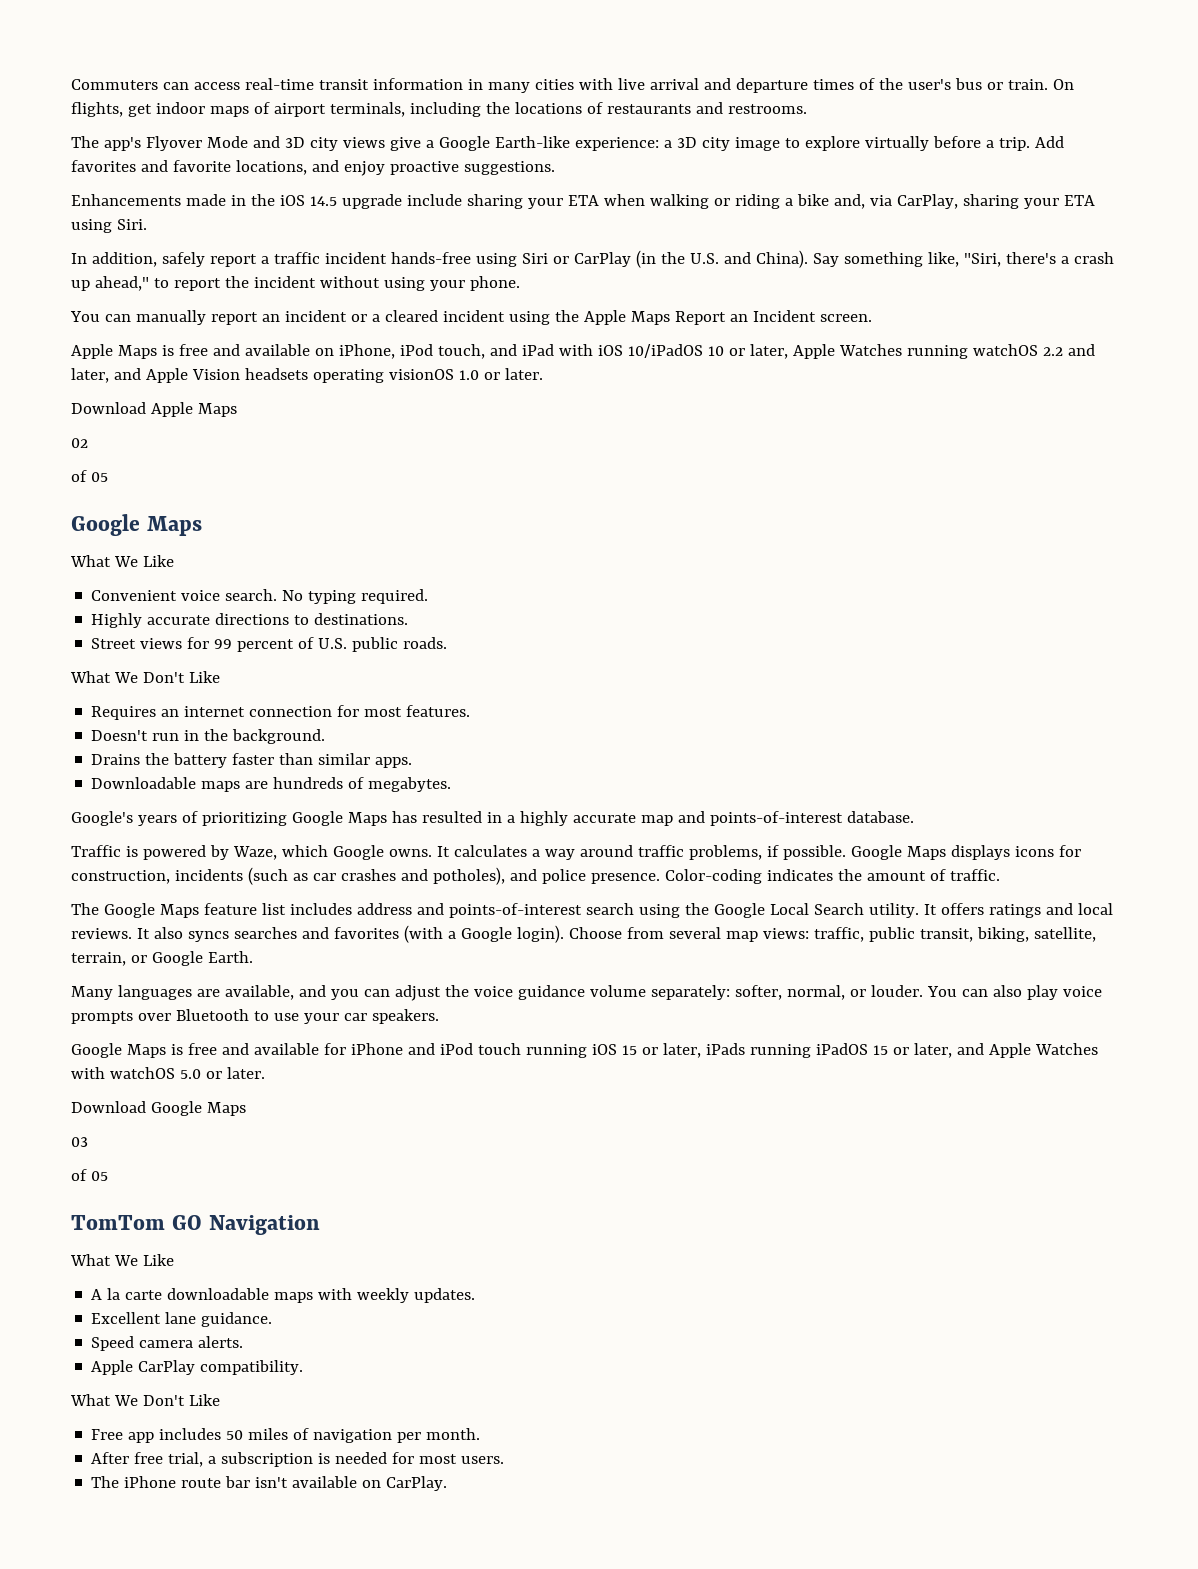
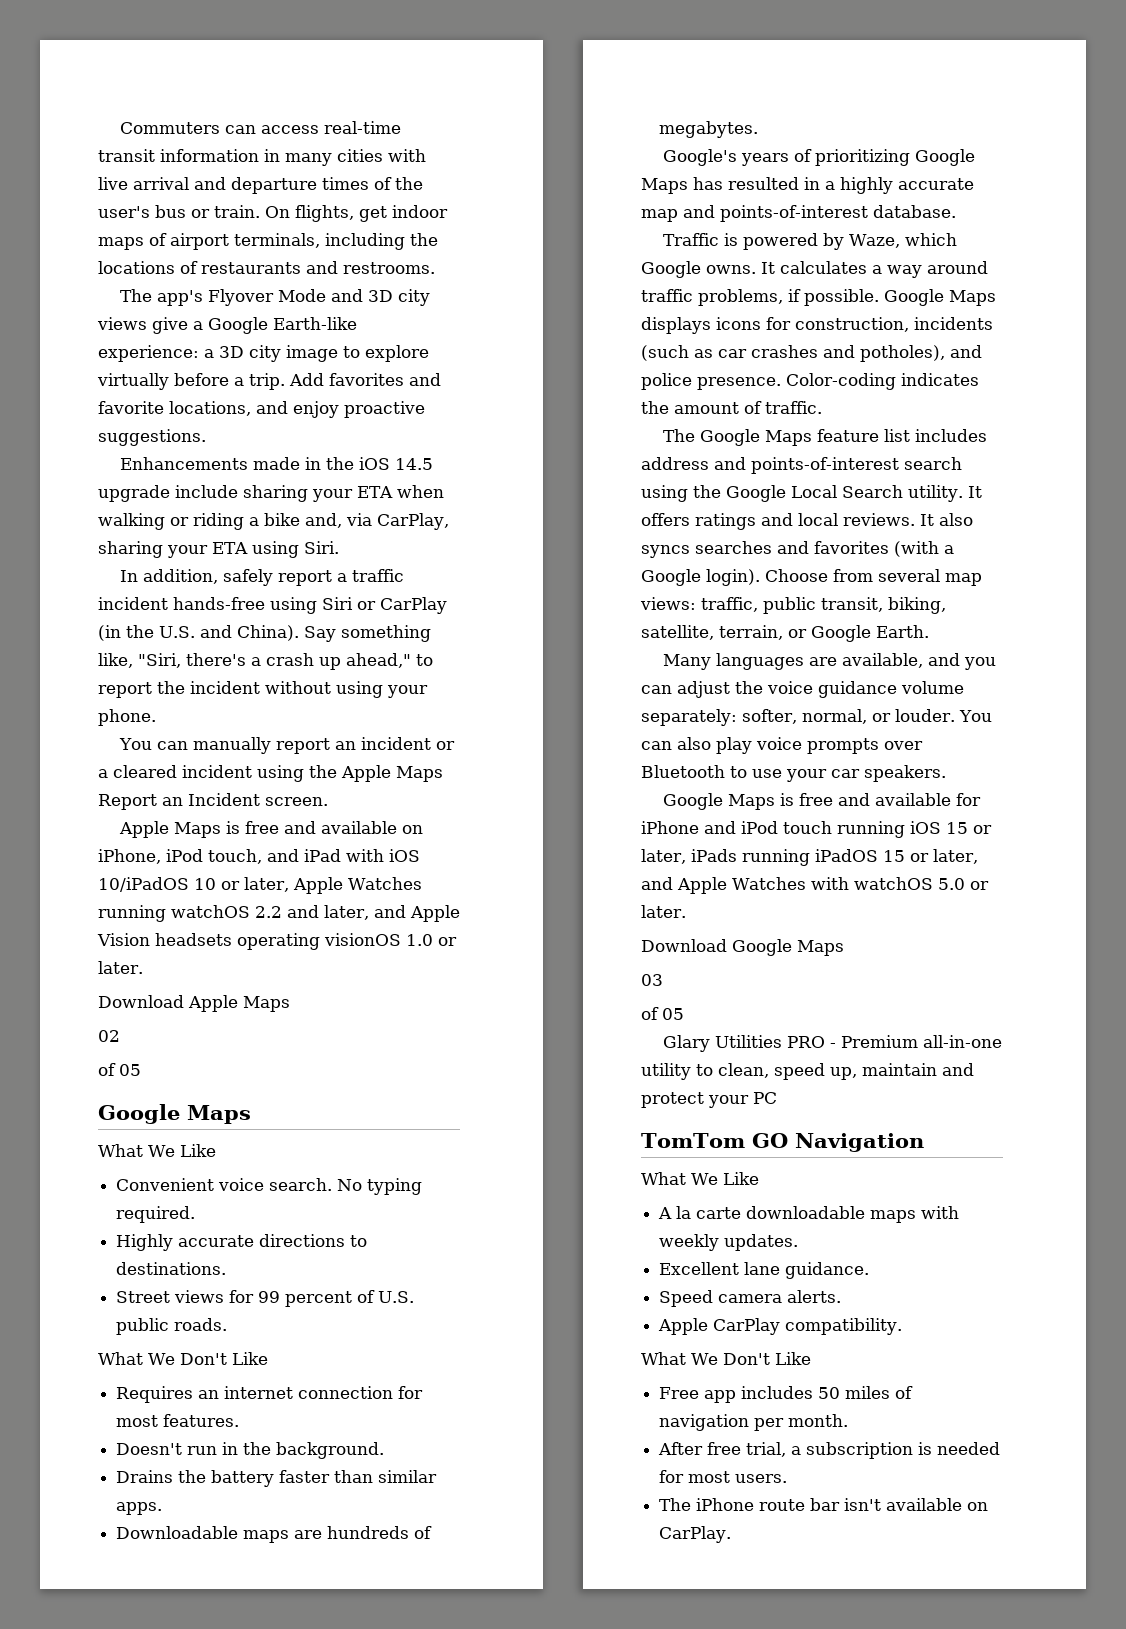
+ Glary Utilities PRO - Premium all-in-one utility to clean, speed up, maintain and protect your PC

